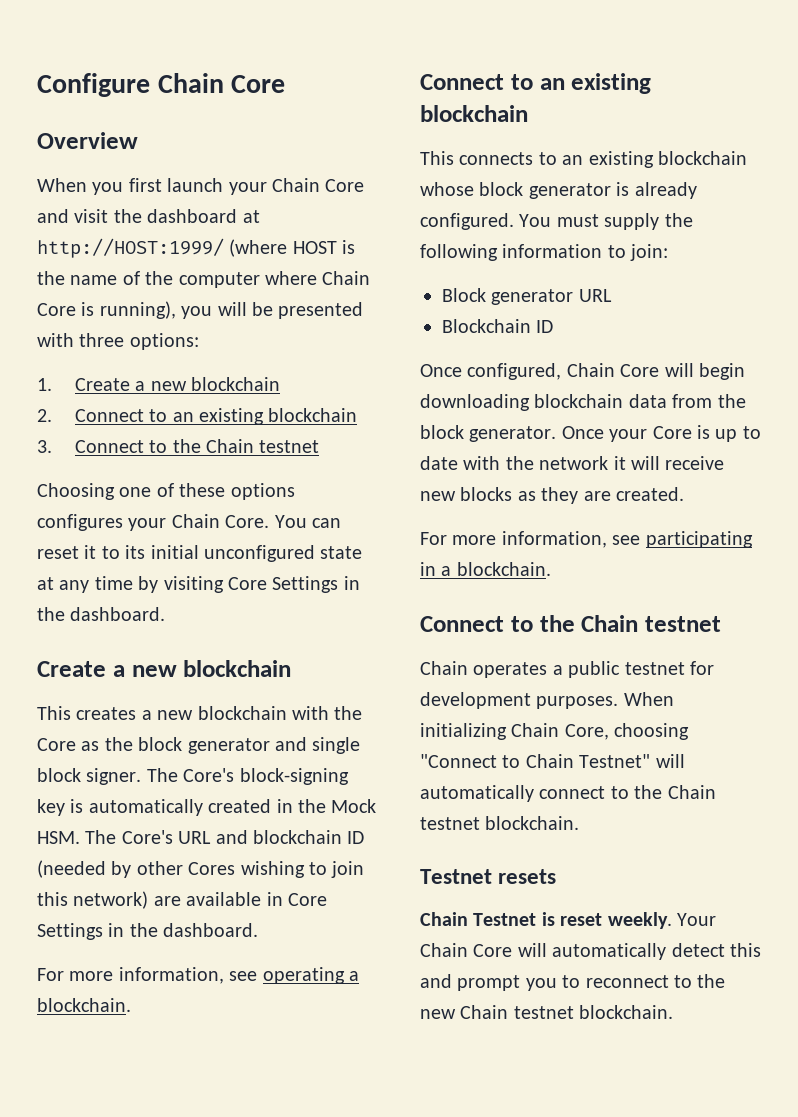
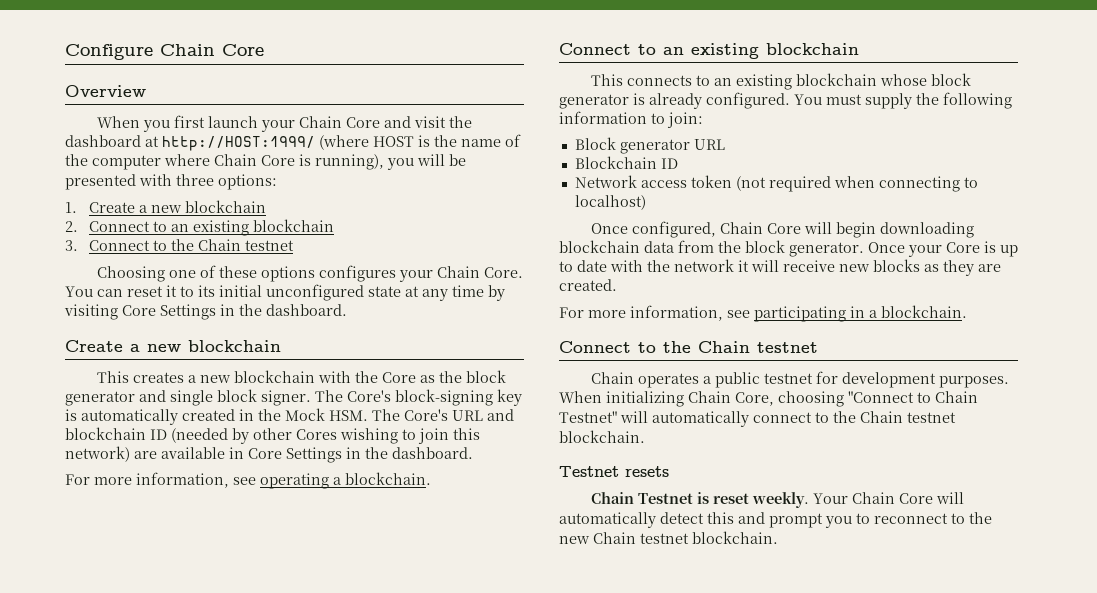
+ Network access token (not required when connecting to localhost)

